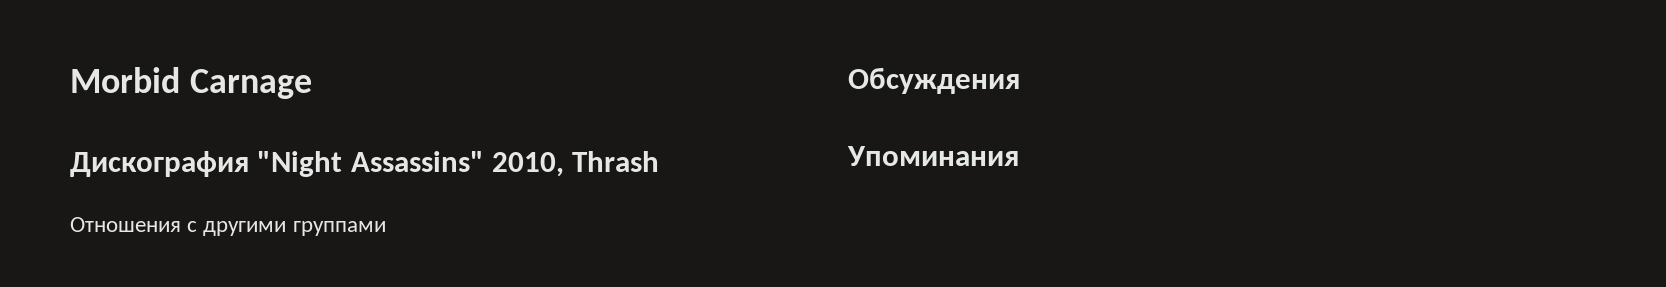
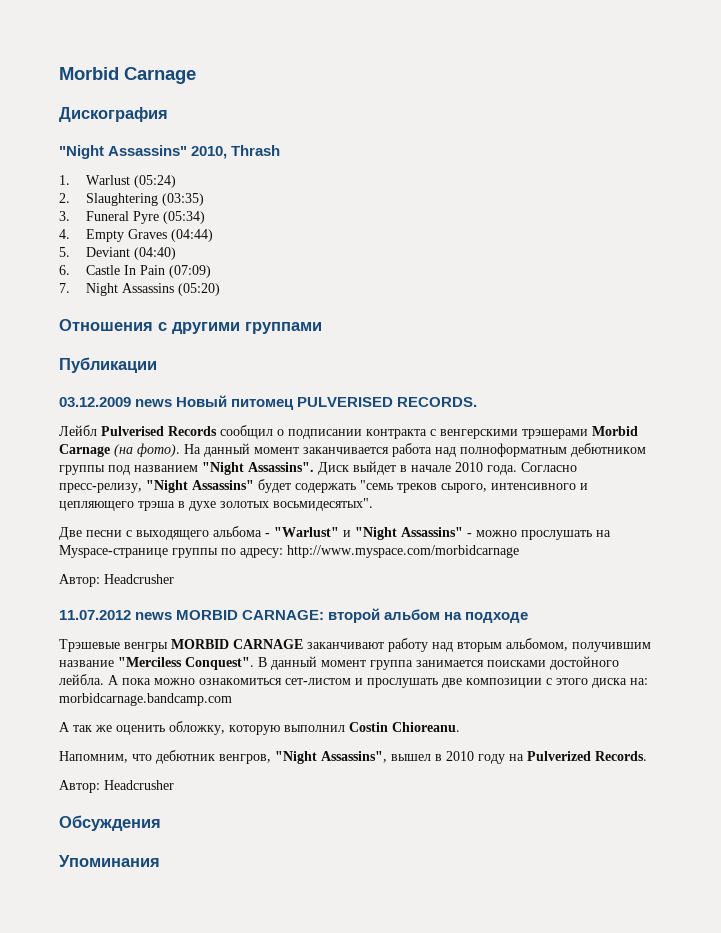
- Дискография "Night Assassins" 2010, Thrash
+ Дискография
+ "Night Assassins" 2010, Thrash
+ 1. Warlust (05:24)
+ 2. Slaughtering (03:35)
+ 3. Funeral Pyre (05:34)
+ 4. Empty Graves (04:44)
+ 5. Deviant (04:40)
+ 6. Castle In Pain (07:09)
+ 7. Night Assassins (05:20)
  Отношения с другими группами
+ Публикации
+ 03.12.2009 news Новый питомец PULVERISED RECORDS.
+ Лейбл Pulverised Records сообщил о подписании контракта с венгерскими трэшерами Morbid Carnage (на фото). На данный момент заканчивается работа над полноформатным дебютником группы под названием "Night Assassins". Диск выйдет в начале 2010 года. Согласно пресс-релизу, "Night Assassins" будет содержать "семь треков сырого, интенсивного и цепляющего трэша в духе золотых восьмидесятых".
+ Две песни с выходящего альбома - "Warlust" и "Night Assassins" - можно прослушать на Myspace-странице группы по адресу: http://www.myspace.com/morbidcarnage
+ Автор: Headcrusher
+ 11.07.2012 news MORBID CARNAGE: второй альбом на подходе
+ Трэшевые венгры MORBID CARNAGE заканчивают работу над вторым альбомом, получившим название "Merciless Conquest". В данный момент группа занимается поисками достойного лейбла. А пока можно ознакомиться сет-листом и прослушать две композиции с этого диска на: morbidcarnage.bandcamp.com
+ А так же оценить обложку, которую выполнил Costin Chioreanu.
+ Напомним, что дебютник венгров, "Night Assassins", вышел в 2010 году на Pulverized Records.
+ Автор: Headcrusher

